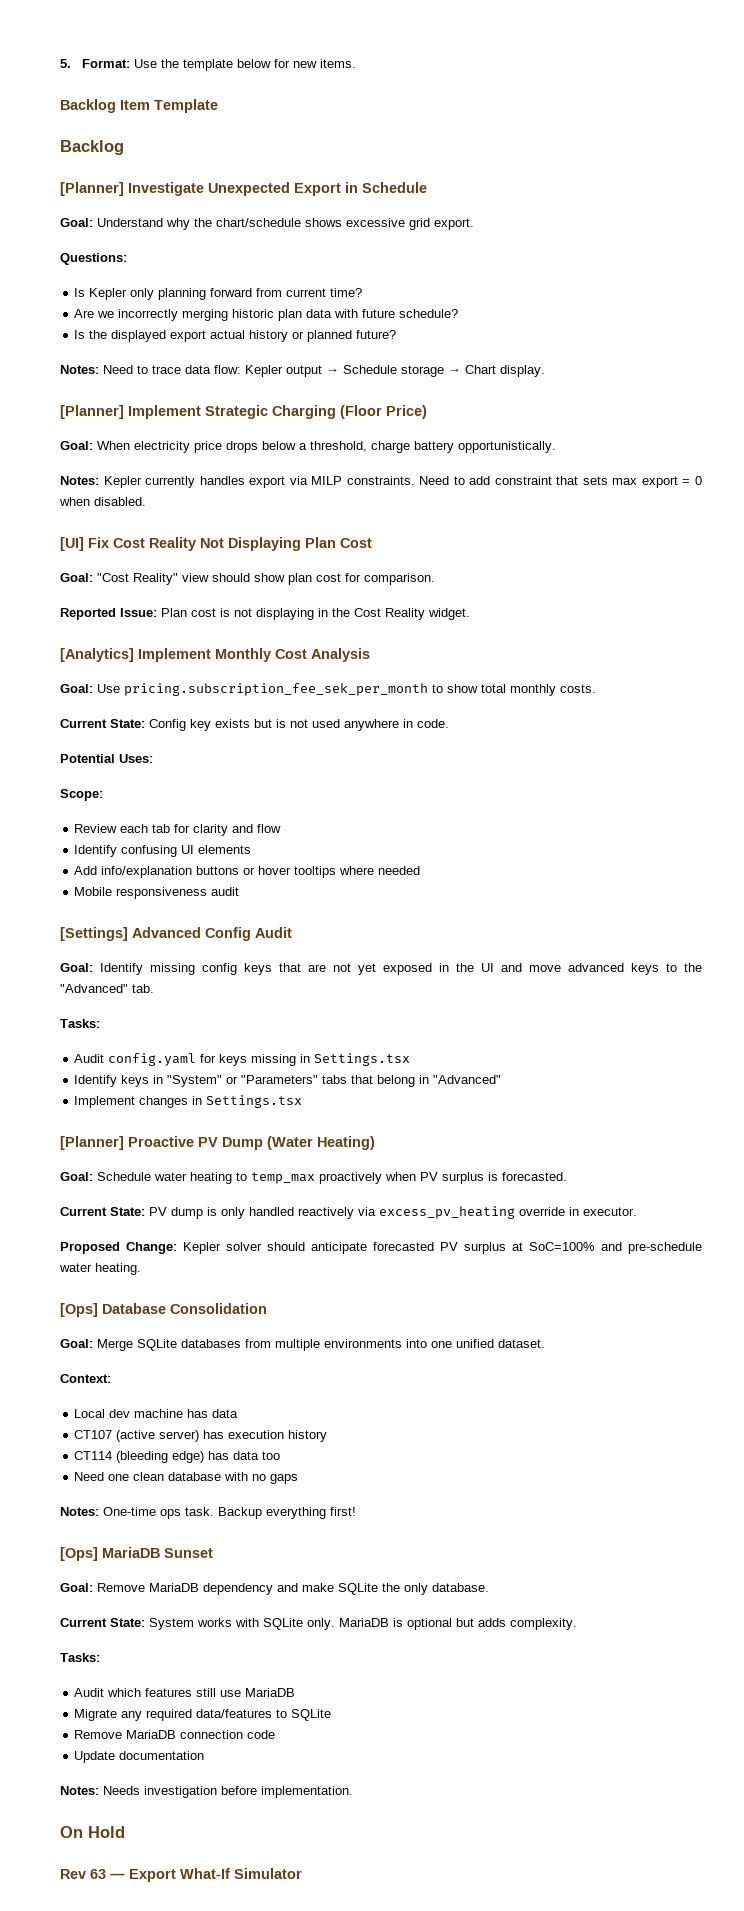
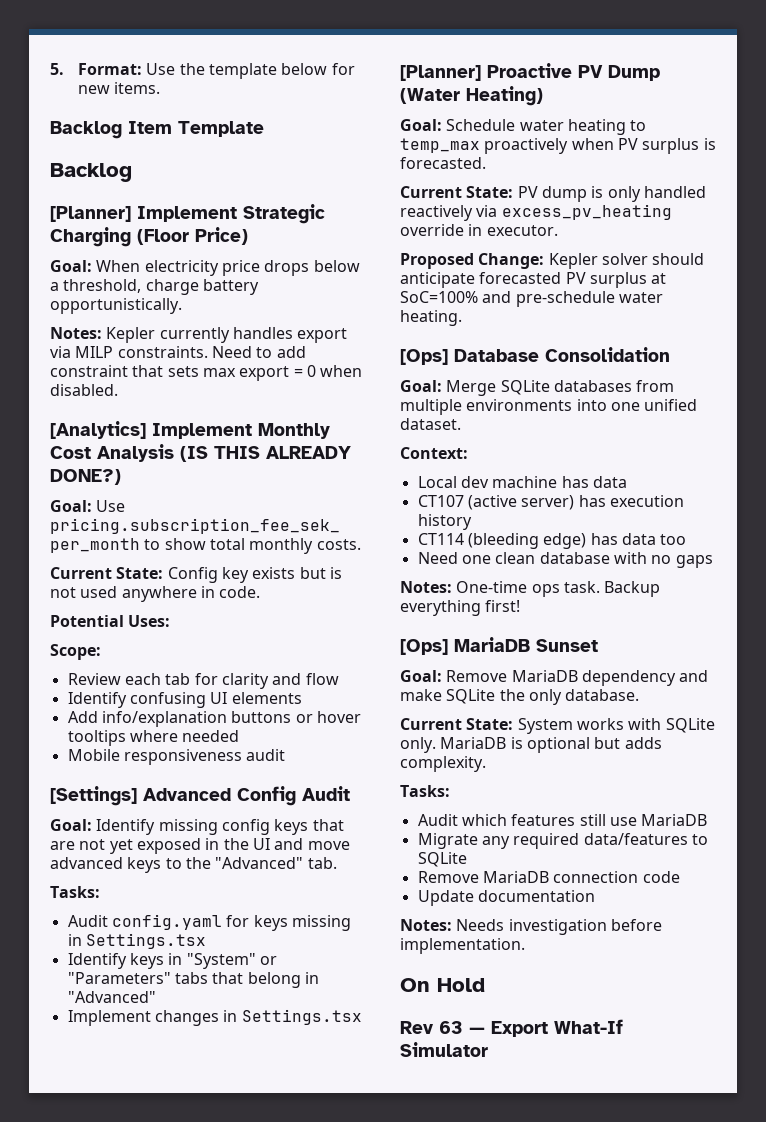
- [Planner] Investigate Unexpected Export in Schedule
- Goal: Understand why the chart/schedule shows excessive grid export.
- Questions:
- Is Kepler only planning forward from current time?
- Are we incorrectly merging historic plan data with future schedule?
- Is the displayed export actual history or planned future?
- Notes: Need to trace data flow: Kepler output → Schedule storage → Chart display.
- [UI] Fix Cost Reality Not Displaying Plan Cost
- Goal: "Cost Reality" view should show plan cost for comparison.
- Reported Issue: Plan cost is not displaying in the Cost Reality widget.
- [Analytics] Implement Monthly Cost Analysis
+ [Analytics] Implement Monthly Cost Analysis (IS THIS ALREADY DONE?)

